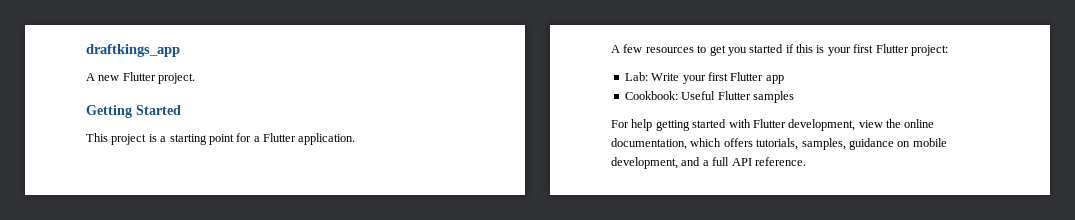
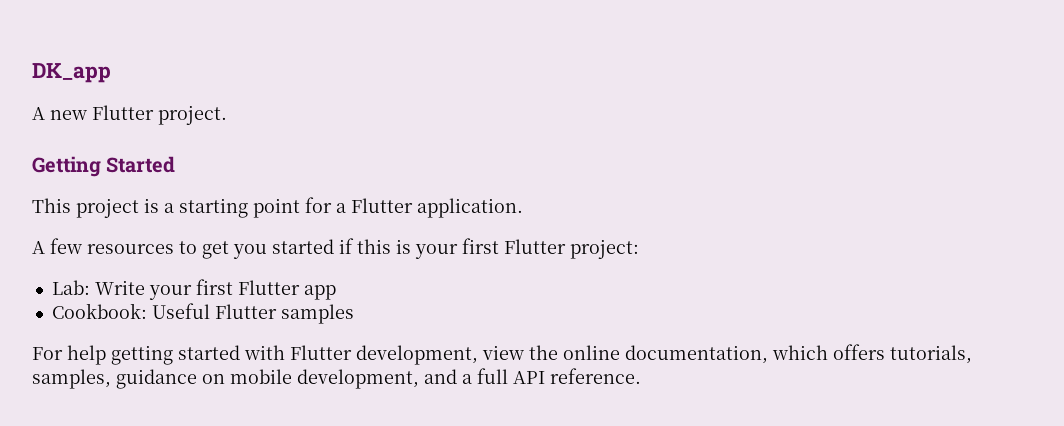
- draftkings_app
+ DK_app

